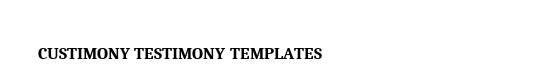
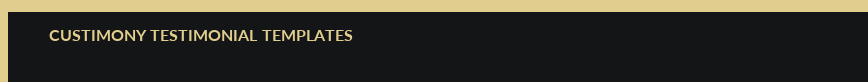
- CUSTIMONY TESTIMONY TEMPLATES
+ CUSTIMONY TESTIMONIAL TEMPLATES

